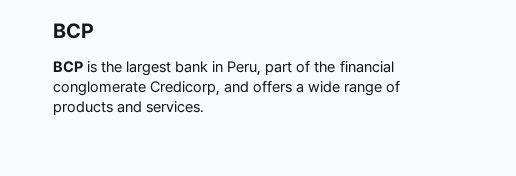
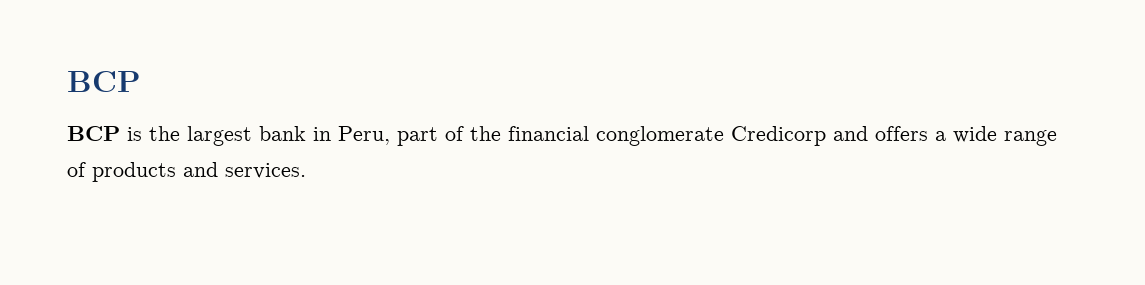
- BCP is the largest bank in Peru, part of the financial conglomerate Credicorp, and offers a wide range of products and services.
+ BCP is the largest bank in Peru, part of the financial conglomerate Credicorp and offers a wide range of products and services.

